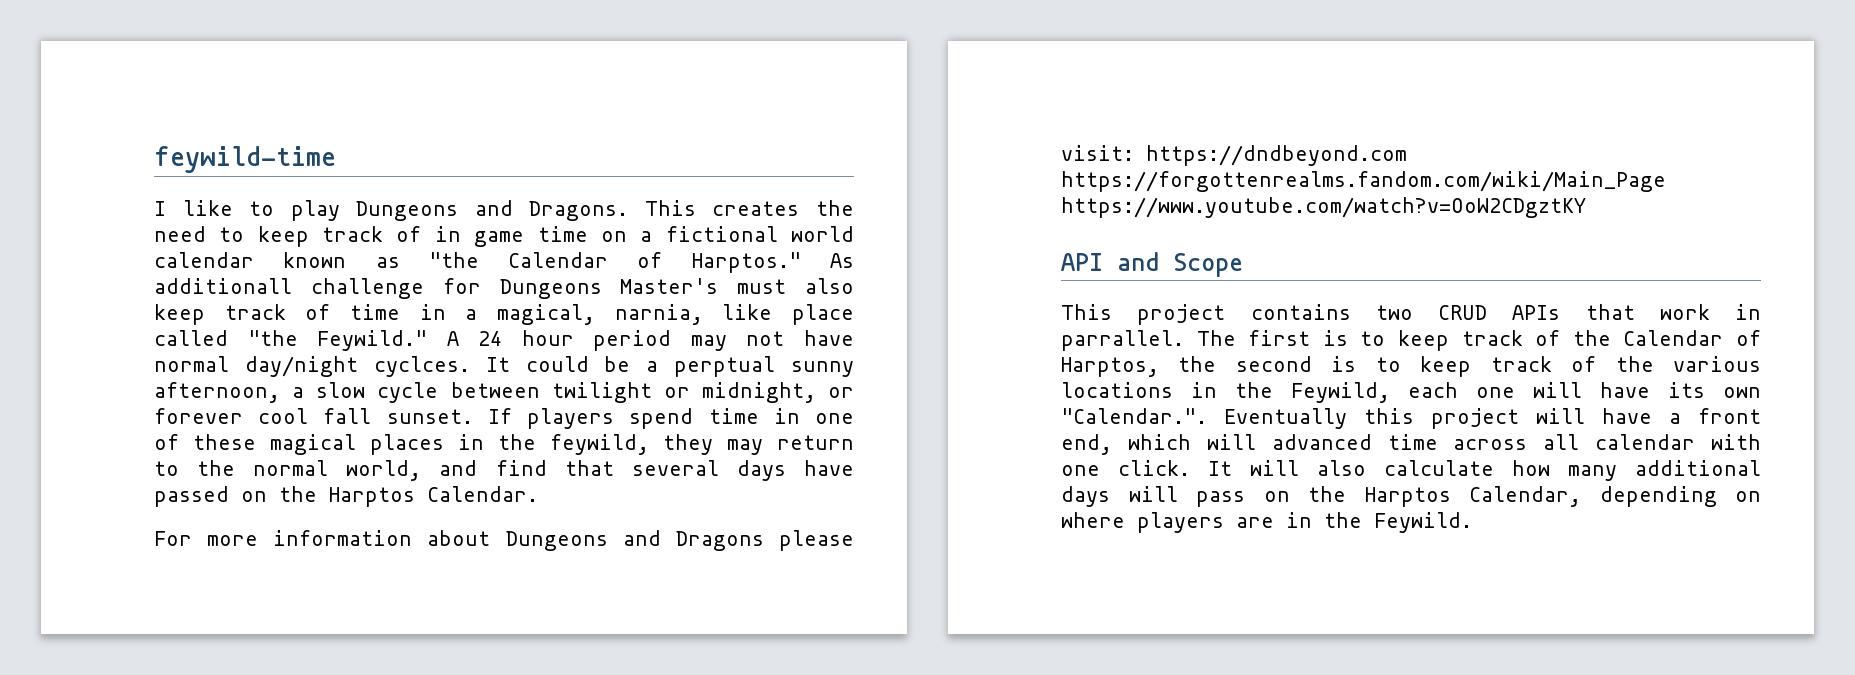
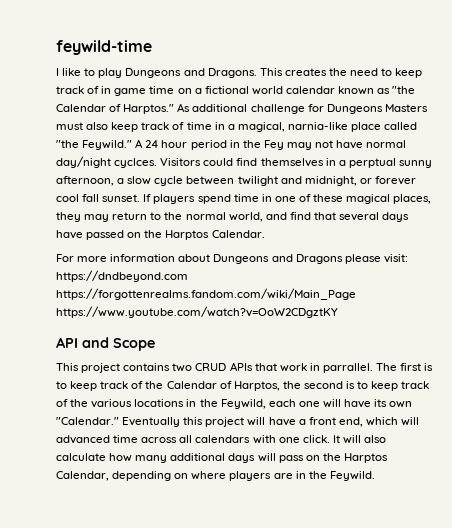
- As additionall challenge for Dungeons Master's must also keep track of time in a magical, narnia, like place called "the Feywild."
+ As additional challenge for Dungeons Masters must also keep track of time in a magical, narnia-like place called "the Feywild."
- A 24 hour period may not have normal day/night cyclces.
+ A 24 hour period in the Fey may not have normal day/night cyclces.
- It could be a perptual sunny afternoon, a slow cycle between twilight or midnight, or forever cool fall sunset.
+ Visitors could find themselves in a perptual sunny afternoon, a slow cycle between twilight and midnight, or forever cool fall sunset.
- If players spend time in one of these magical places in the feywild, they may return to the normal world, and find that several days have passed on the Harptos Calendar.
+ If players spend time in one of these magical places, they may return to the normal world, and find that several days have passed on the Harptos Calendar.
- The first is to keep track of the Calendar of Harptos, the second is to keep track of the various locations in the Feywild, each one will have its own "Calendar.". Eventually this project will have a front end, which will advanced time across all calendar with one click.
+ The first is to keep track of the Calendar of Harptos, the second is to keep track of the various locations in the Feywild, each one will have its own "Calendar." Eventually this project will have a front end, which will advanced time across all calendars with one click.

